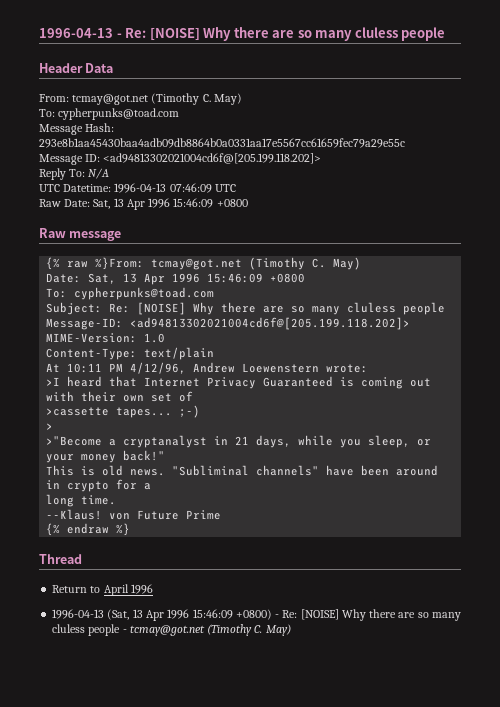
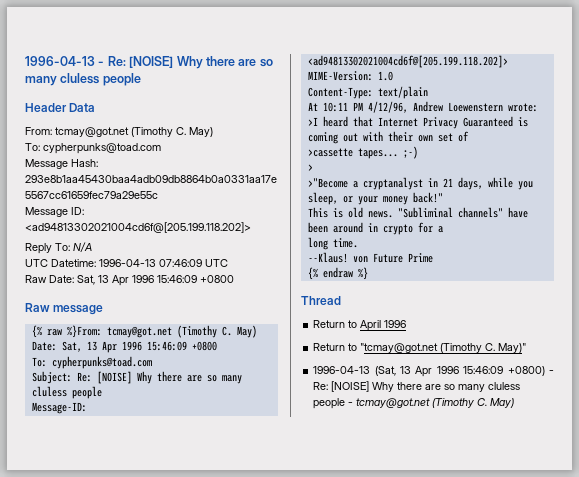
+ Return to "tcmay@got.net (Timothy C. May)"

